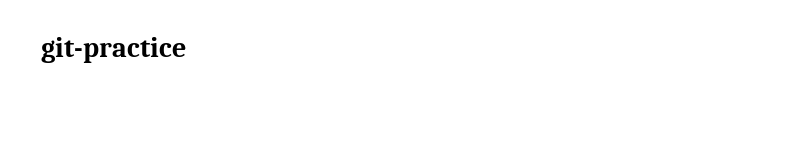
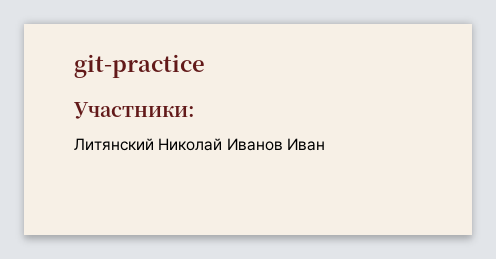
+ Участники:
+ Литянский Николай Иванов Иван

